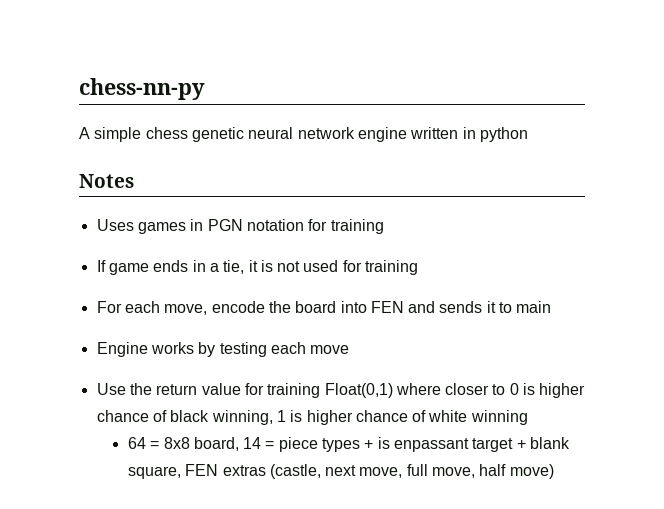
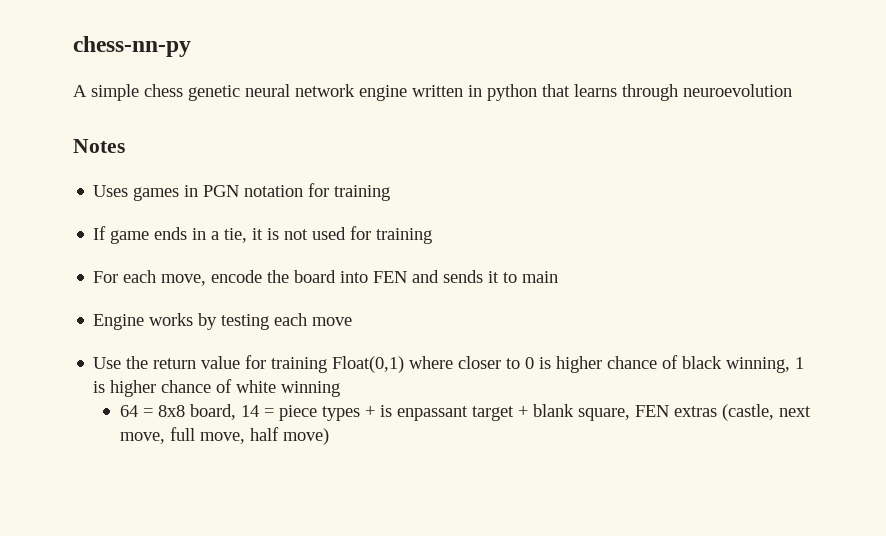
- A simple chess genetic neural network engine written in python
+ A simple chess genetic neural network engine written in python that learns through neuroevolution

